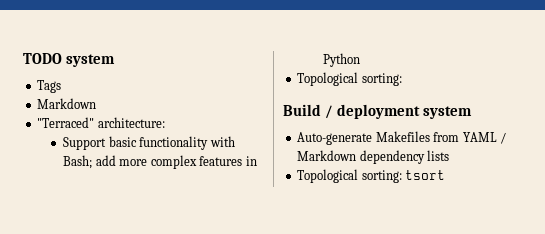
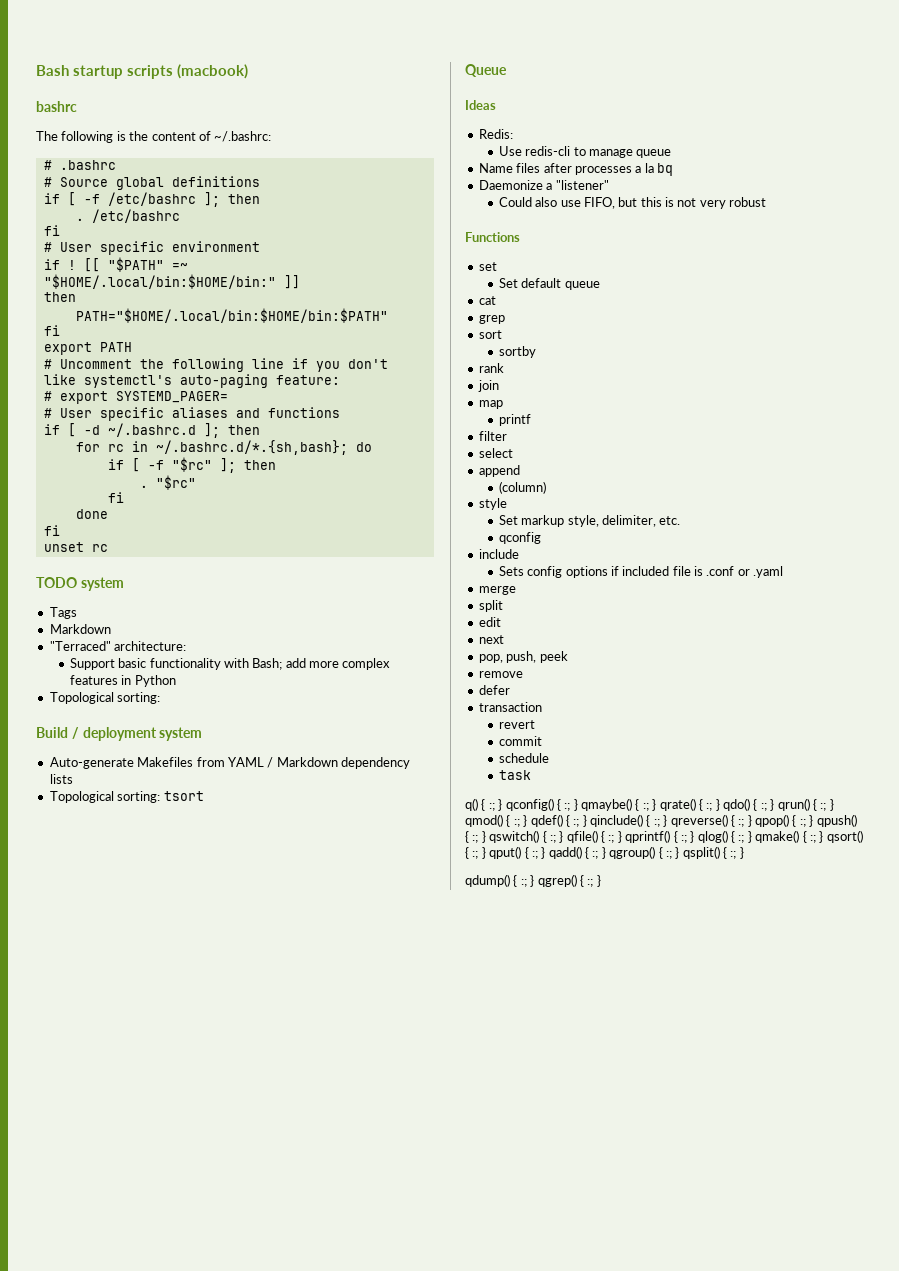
+ Bash startup scripts (macbook)
+ bashrc
+ The following is the content of ~/.bashrc:
+ # .bashrc
+ # Source global definitions
+ if [ -f /etc/bashrc ]; then
+ . /etc/bashrc
+ fi
+ # User specific environment
+ if ! [[ "$PATH" =~ "$HOME/.local/bin:$HOME/bin:" ]]
+ then
+ PATH="$HOME/.local/bin:$HOME/bin:$PATH"
+ fi
+ export PATH
+ # Uncomment the following line if you don't like systemctl's auto-paging feature:
+ # export SYSTEMD_PAGER=
+ # User specific aliases and functions
+ if [ -d ~/.bashrc.d ]; then
+ for rc in ~/.bashrc.d/*.{sh,bash}; do
+ if [ -f "$rc" ]; then
+ . "$rc"
+ fi
+ done
+ fi
+ unset rc
+ Queue
+ Ideas
+ Redis:
+ Use redis-cli to manage queue
+ Name files after processes a la bq
+ Daemonize a "listener"
+ Could also use FIFO, but this is not very robust
+ Functions
+ set
+ Set default queue
+ cat
+ grep
+ sort
+ sortby
+ rank
+ join
+ map
+ printf
+ filter
+ select
+ append
+ (column)
+ style
+ Set markup style, delimiter, etc.
+ qconfig
+ include
+ Sets config options if included file is .conf or .yaml
+ merge
+ split
+ edit
+ next
+ pop, push, peek
+ remove
+ defer
+ transaction
+ revert
+ commit
+ schedule
+ task
+ q() { :; } qconfig() { :; } qmaybe() { :; } qrate() { :; } qdo() { :; } qrun() { :; } qmod() { :; } qdef() { :; } qinclude() { :; } qreverse() { :; } qpop() { :; } qpush() { :; } qswitch() { :; } qfile() { :; } qprintf() { :; } qlog() { :; } qmake() { :; } qsort() { :; } qput() { :; } qadd() { :; } qgroup() { :; } qsplit() { :; }
+ qdump() { :; } qgrep() { :; }

